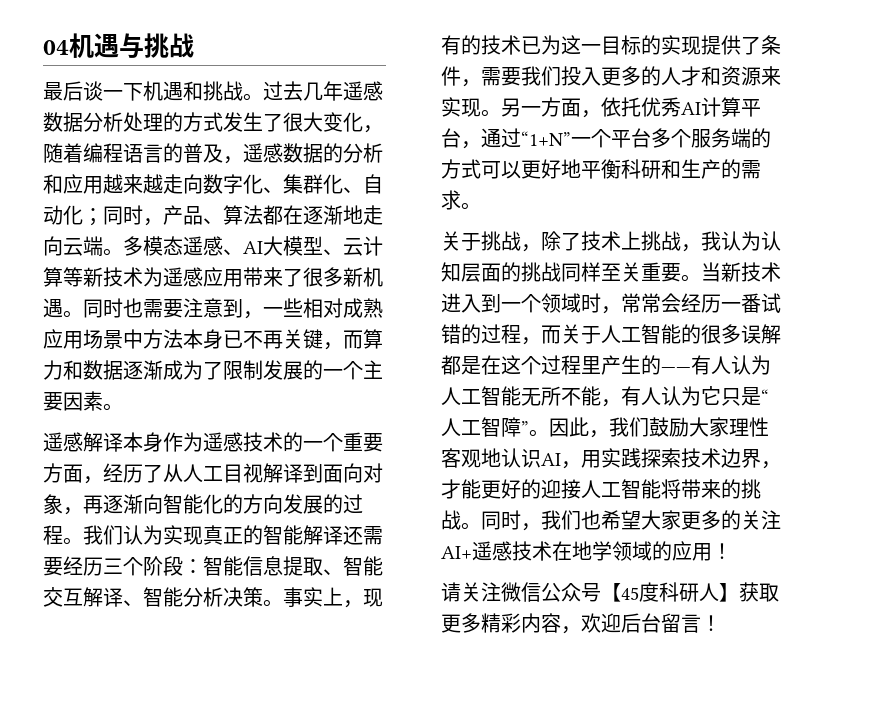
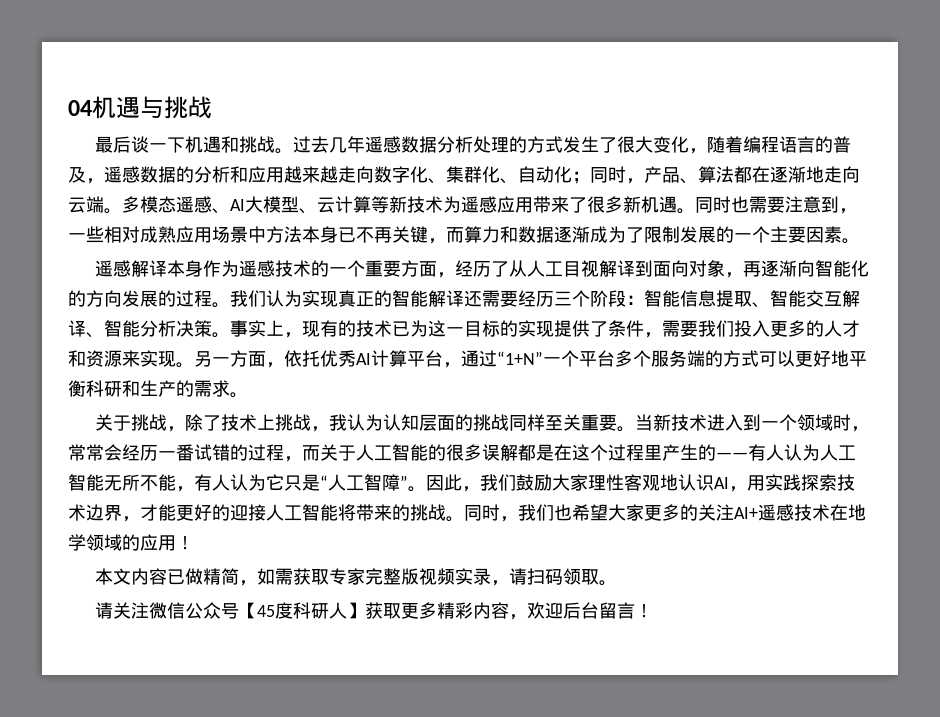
+ 本文内容已做精简，如需获取专家完整版视频实录，请扫码领取。

